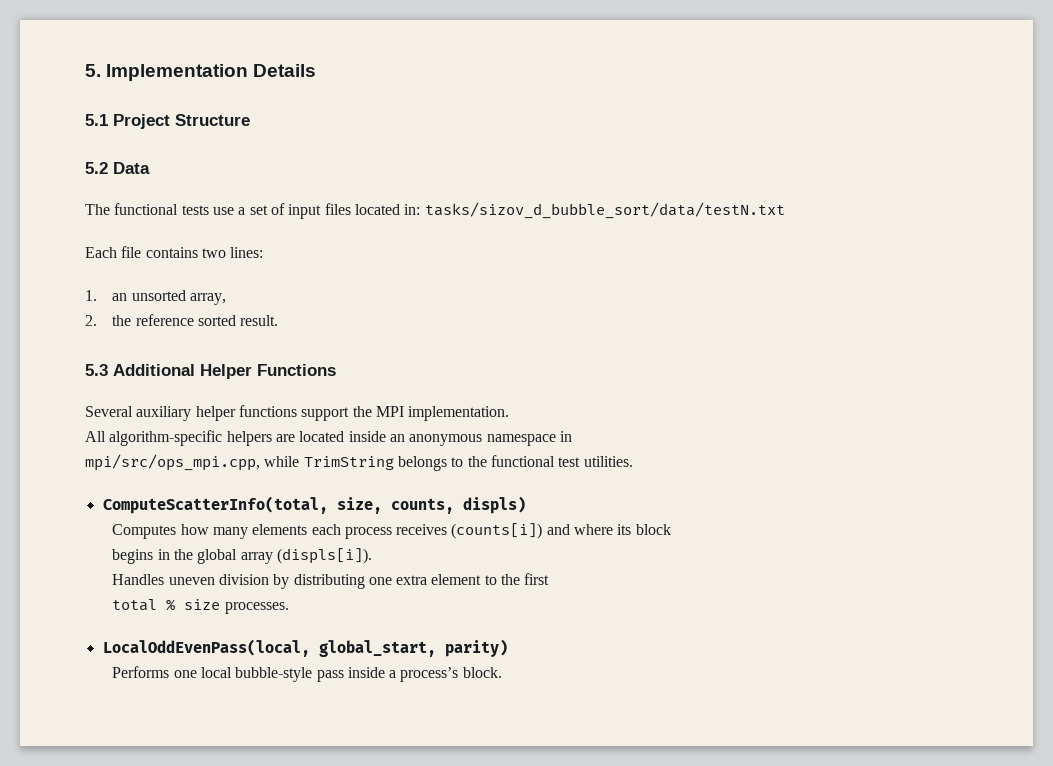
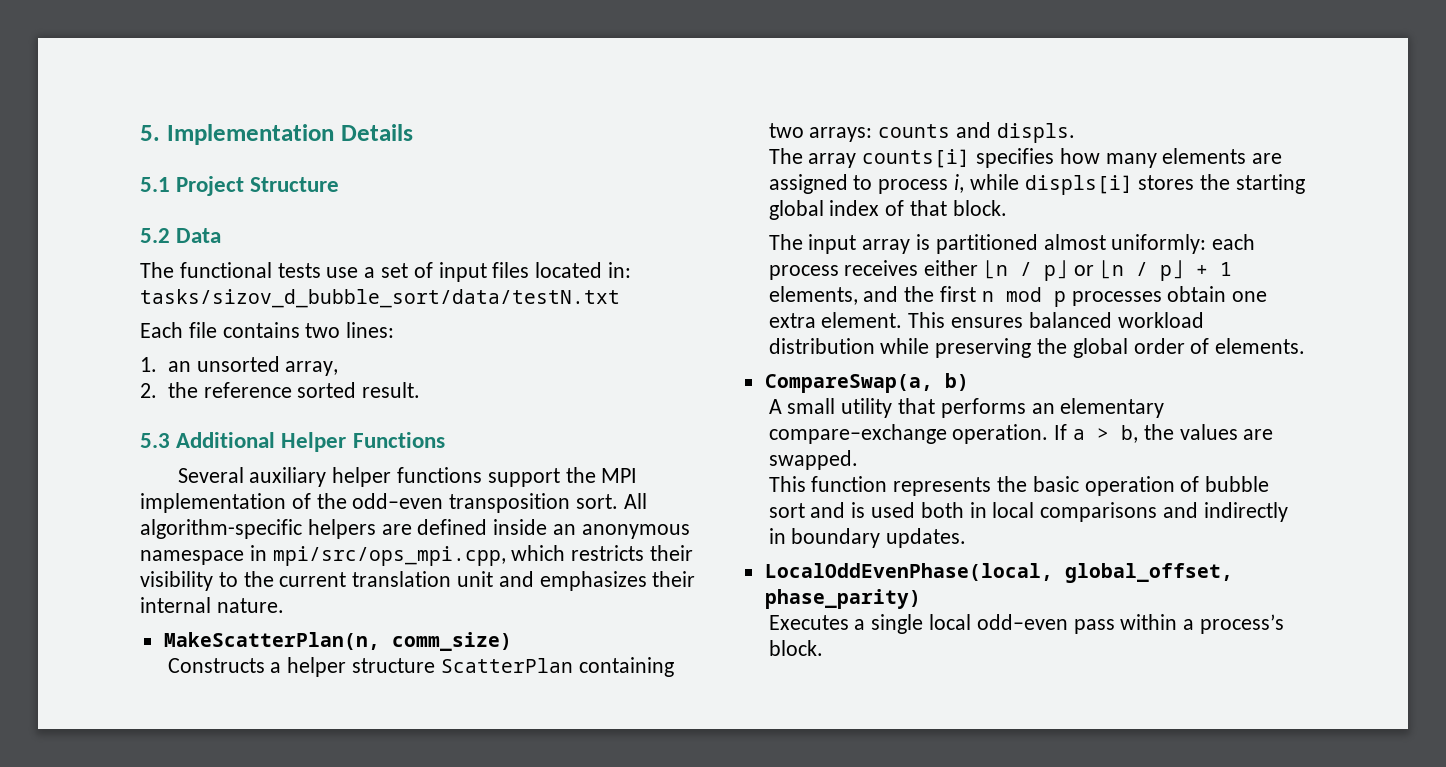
- Several auxiliary helper functions support the MPI implementation.
- All algorithm-specific helpers are located inside an anonymous namespace in
- mpi/src/ops_mpi.cpp, while TrimString belongs to the functional test utilities.
- ComputeScatterInfo(total, size, counts, displs)
- Computes how many elements each process receives (counts[i]) and where its block
- begins in the global array (displs[i]).
- Handles uneven division by distributing one extra element to the first
- total % size processes.
- LocalOddEvenPass(local, global_start, parity)
- Performs one local bubble-style pass inside a process’s block.
+ Several auxiliary helper functions support the MPI implementation of the odd–even transposition sort. All algorithm-specific helpers are defined inside an anonymous namespace in mpi/src/ops_mpi.cpp, which restricts their visibility to the current translation unit and emphasizes their internal nature.
+ MakeScatterPlan(n, comm_size)
+ Constructs a helper structure ScatterPlan containing two arrays: counts and displs.
+ The array counts[i] specifies how many elements are assigned to process i, while displs[i] stores the starting global index of that block.
+ The input array is partitioned almost uniformly: each process receives either ⌊n / p⌋ or ⌊n / p⌋ + 1 elements, and the first n mod p processes obtain one extra element. This ensures balanced workload distribution while preserving the global order of elements.
+ CompareSwap(a, b)
+ A small utility that performs an elementary compare–exchange operation. If a > b, the values are swapped.
+ This function represents the basic operation of bubble sort and is used both in local comparisons and indirectly in boundary updates.
+ LocalOddEvenPhase(local, global_offset, phase_parity)
+ Executes a single local odd–even pass within a process’s block.

